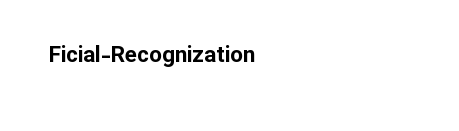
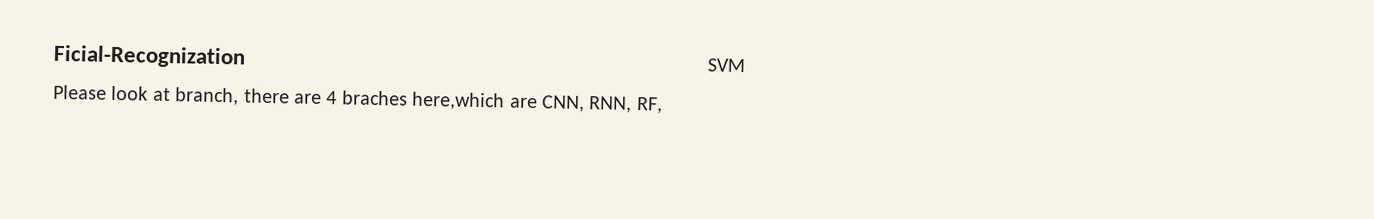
+ Please look at branch, there are 4 braches here,which are CNN, RNN, RF, SVM

